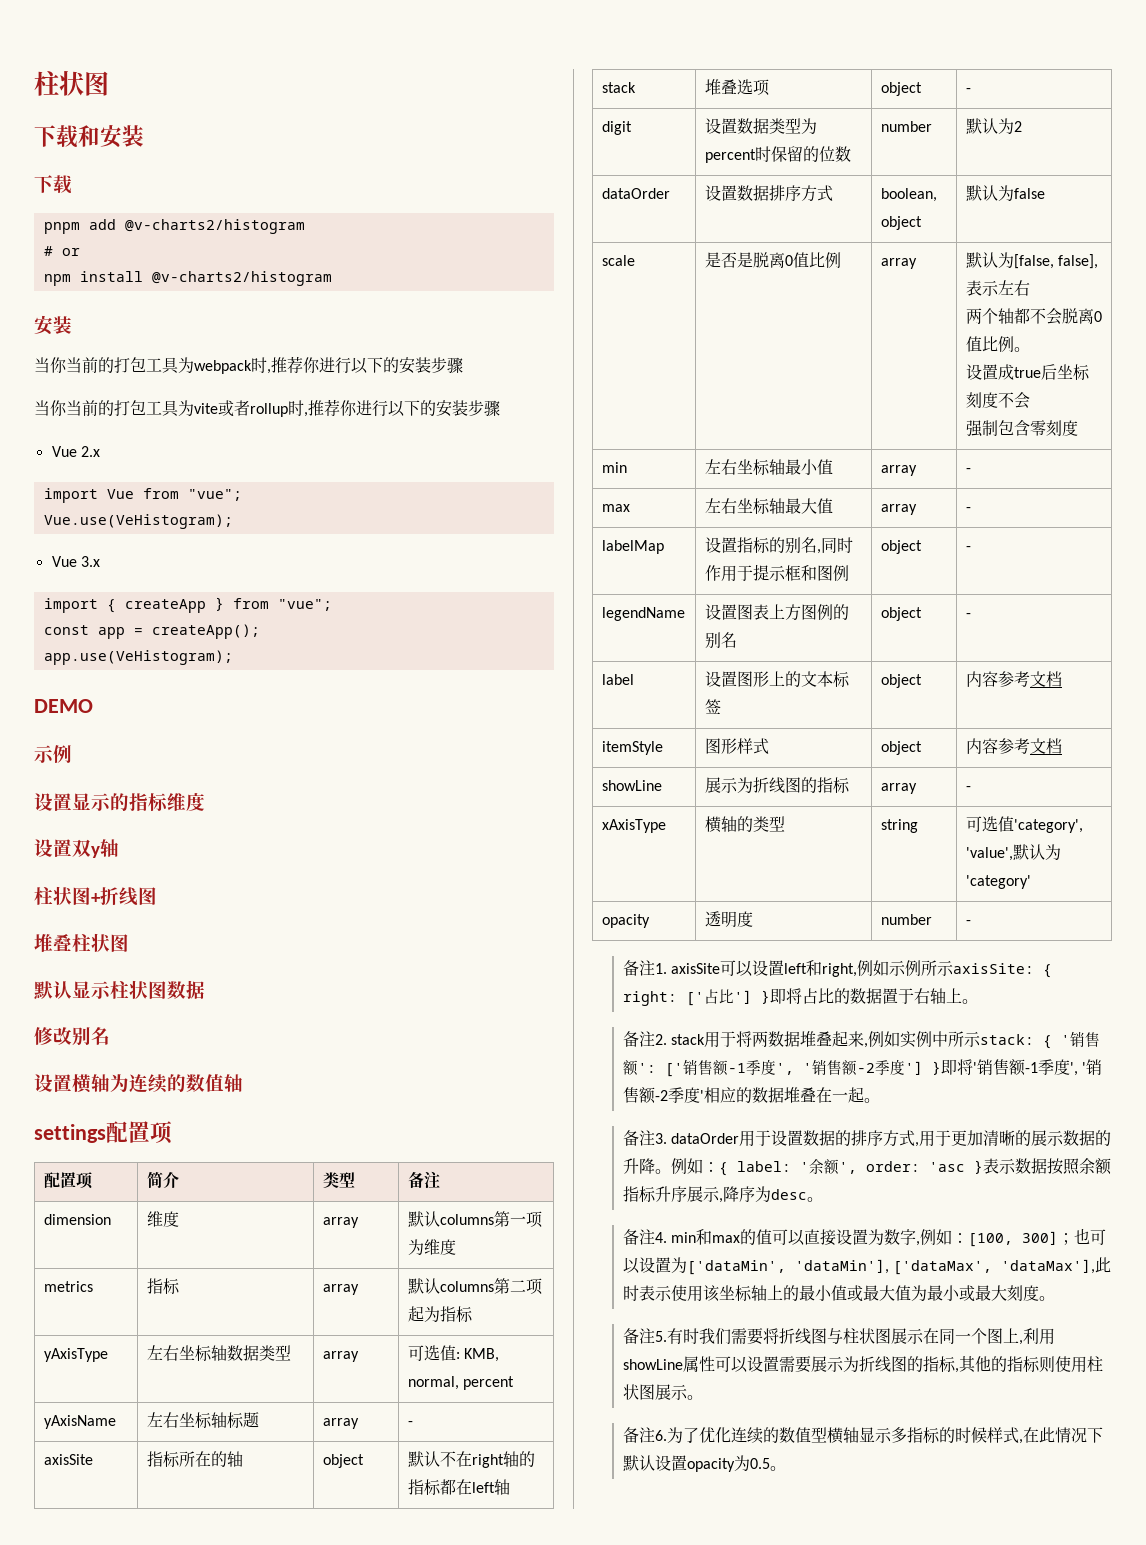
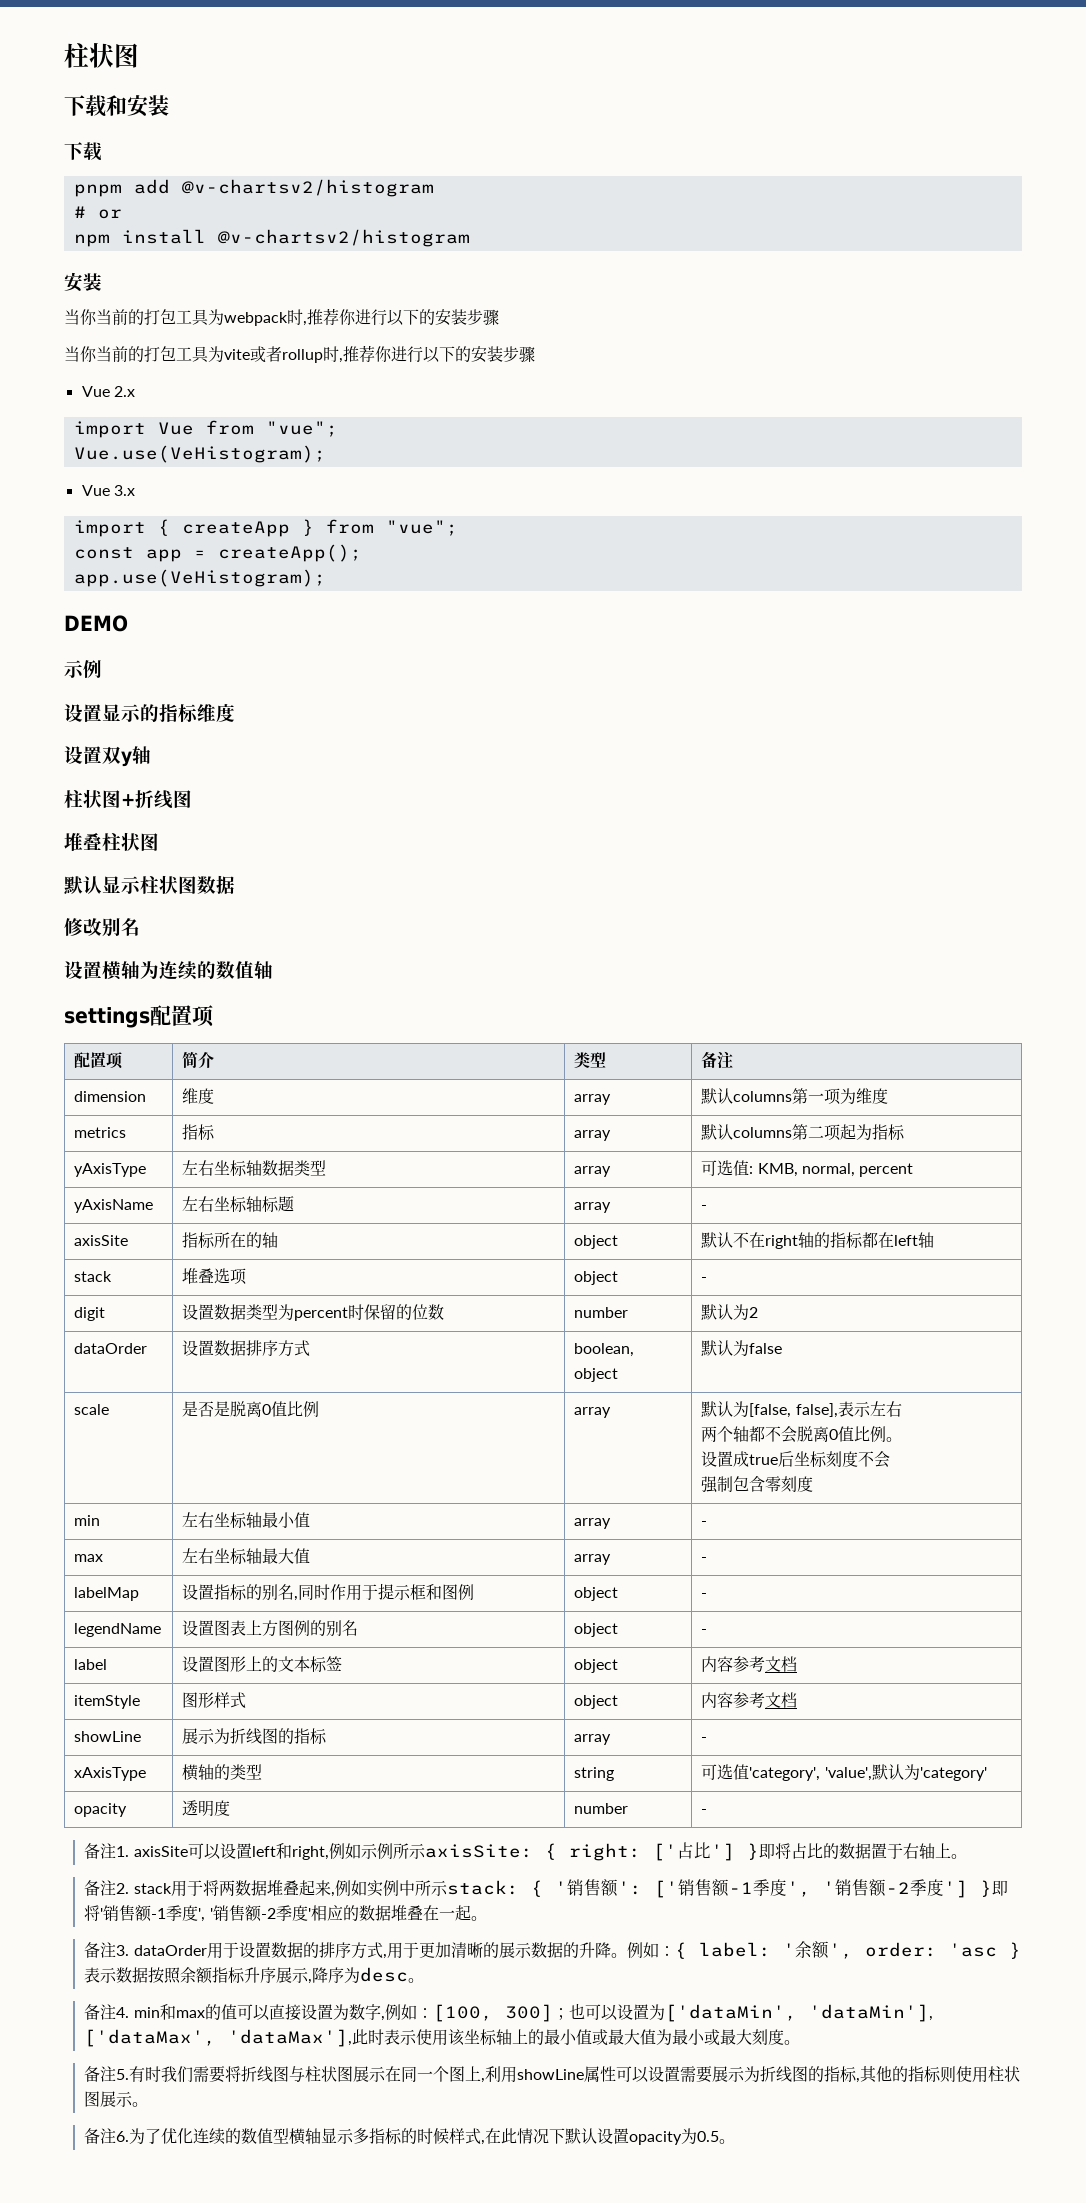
- pnpm add @v-charts2/histogram
+ pnpm add @v-chartsv2/histogram
- npm install @v-charts2/histogram
+ npm install @v-chartsv2/histogram

